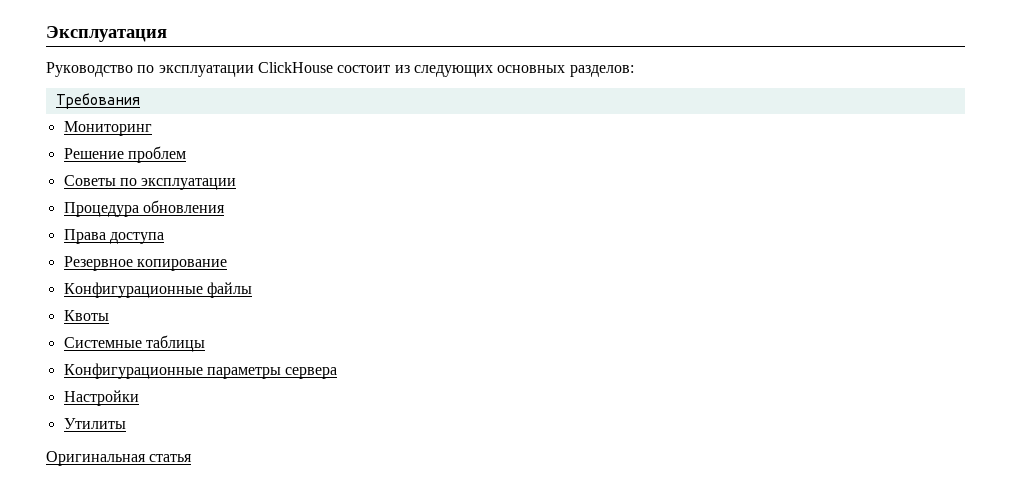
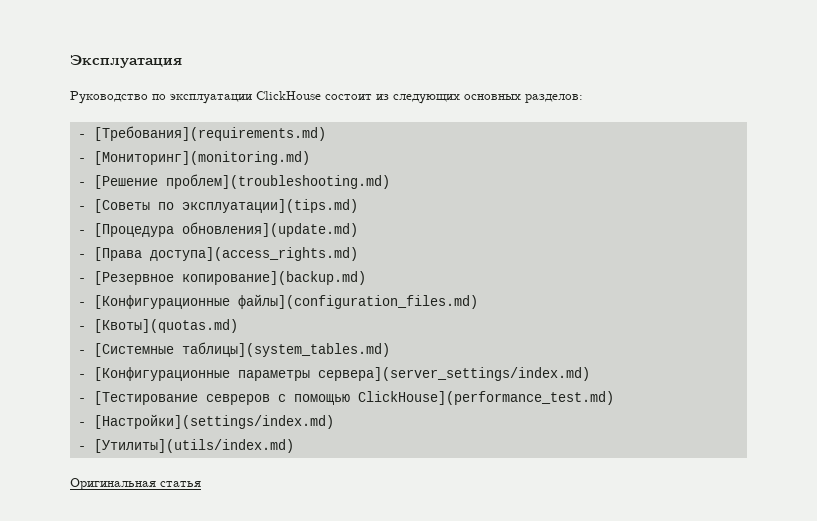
- Требования
- Мониторинг
- Решение проблем
- Советы по эксплуатации
- Процедура обновления
- Права доступа
- Резервное копирование
- Конфигурационные файлы
- Квоты
- Системные таблицы
- Конфигурационные параметры сервера
- Настройки
- Утилиты
+ - [Требования](requirements.md)
+ - [Мониторинг](monitoring.md)
+ - [Решение проблем](troubleshooting.md)
+ - [Советы по эксплуатации](tips.md)
+ - [Процедура обновления](update.md)
+ - [Права доступа](access_rights.md)
+ - [Резервное копирование](backup.md)
+ - [Конфигурационные файлы](configuration_files.md)
+ - [Квоты](quotas.md)
+ - [Системные таблицы](system_tables.md)
+ - [Конфигурационные параметры сервера](server_settings/index.md)
+ - [Тестирование севреров с помощью ClickHouse](performance_test.md)
+ - [Настройки](settings/index.md)
+ - [Утилиты](utils/index.md)

